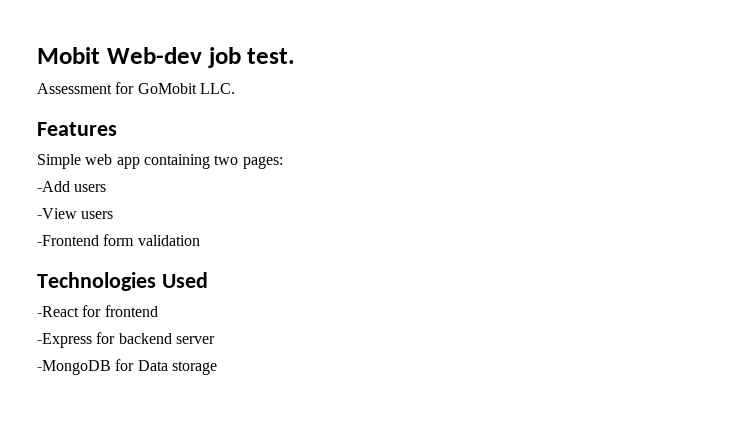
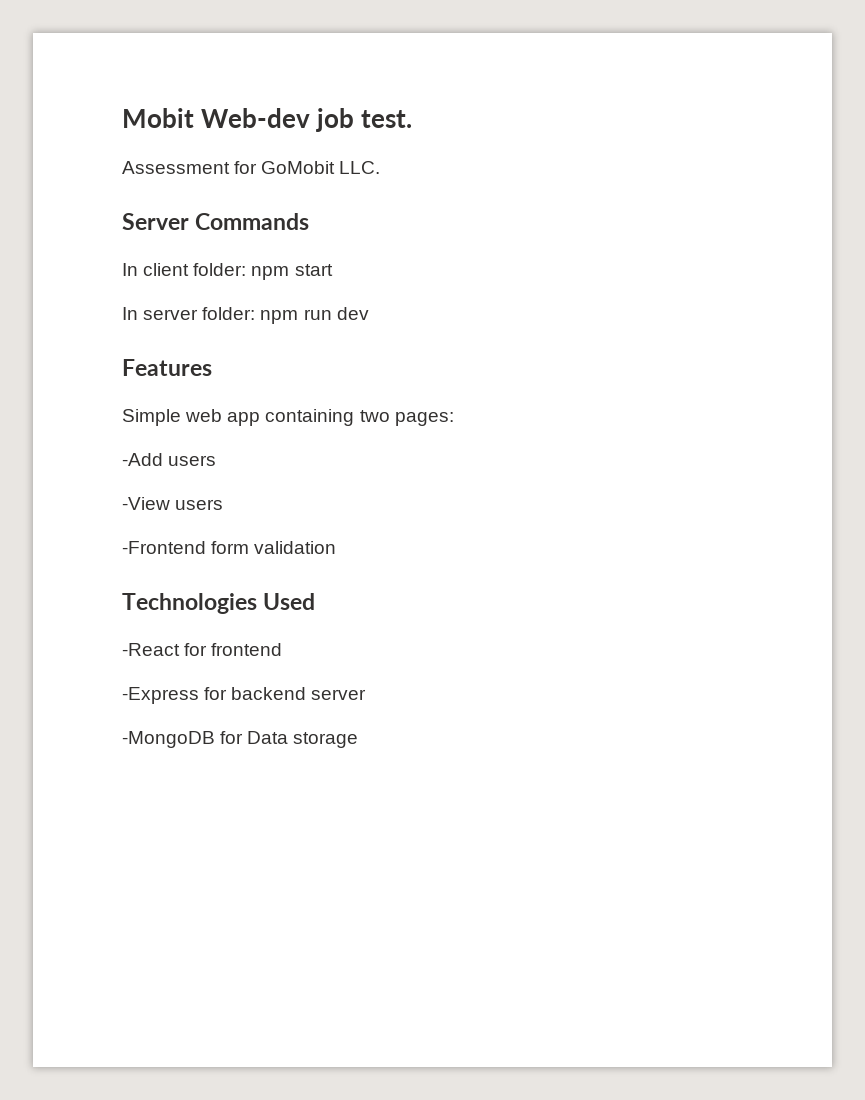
+ Server Commands
+ In client folder: npm start
+ In server folder: npm run dev

